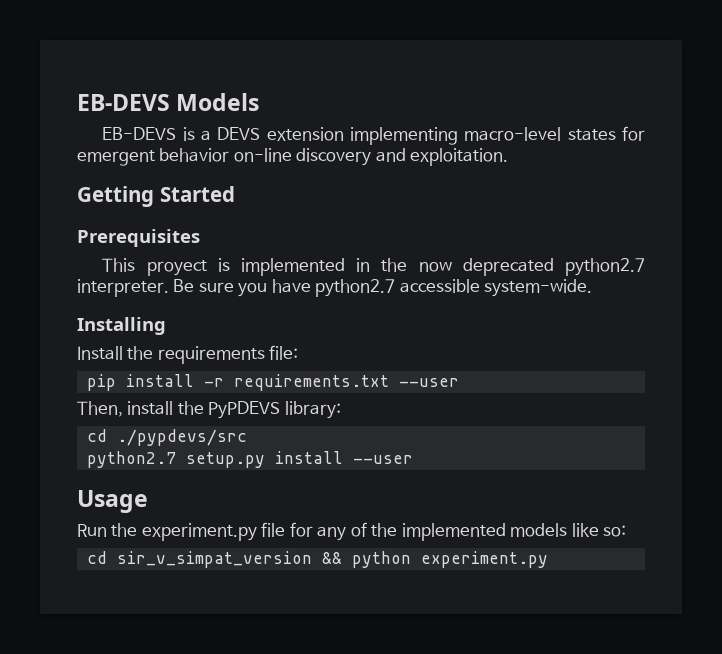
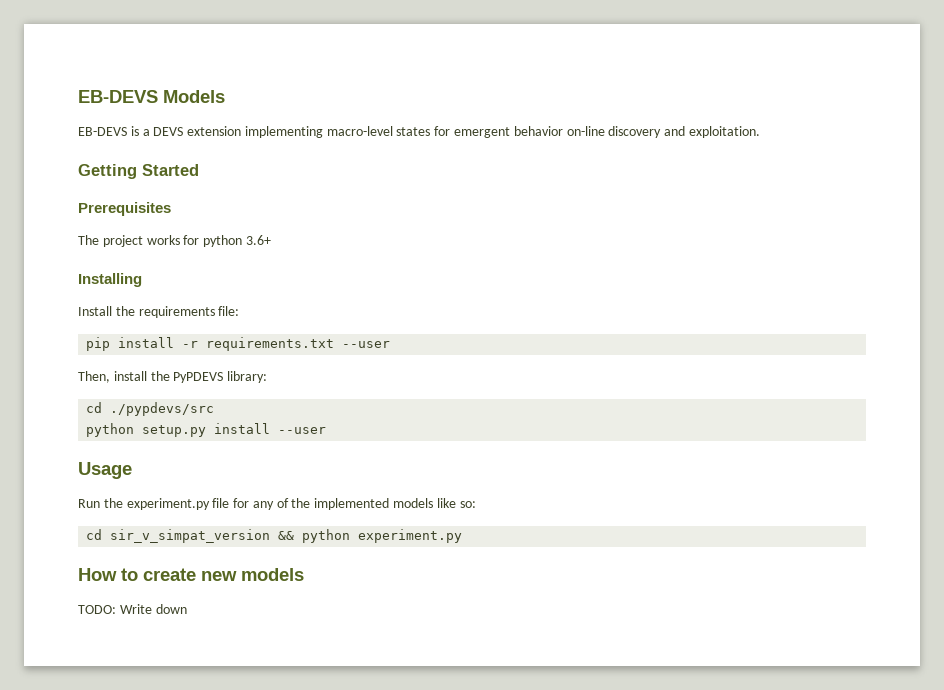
- This proyect is implemented in the now deprecated python2.7 interpreter. Be sure you have python2.7 accessible system-wide.
+ The project works for python 3.6+
- python2.7 setup.py install --user
+ python setup.py install --user
+ How to create new models
+ TODO: Write down

